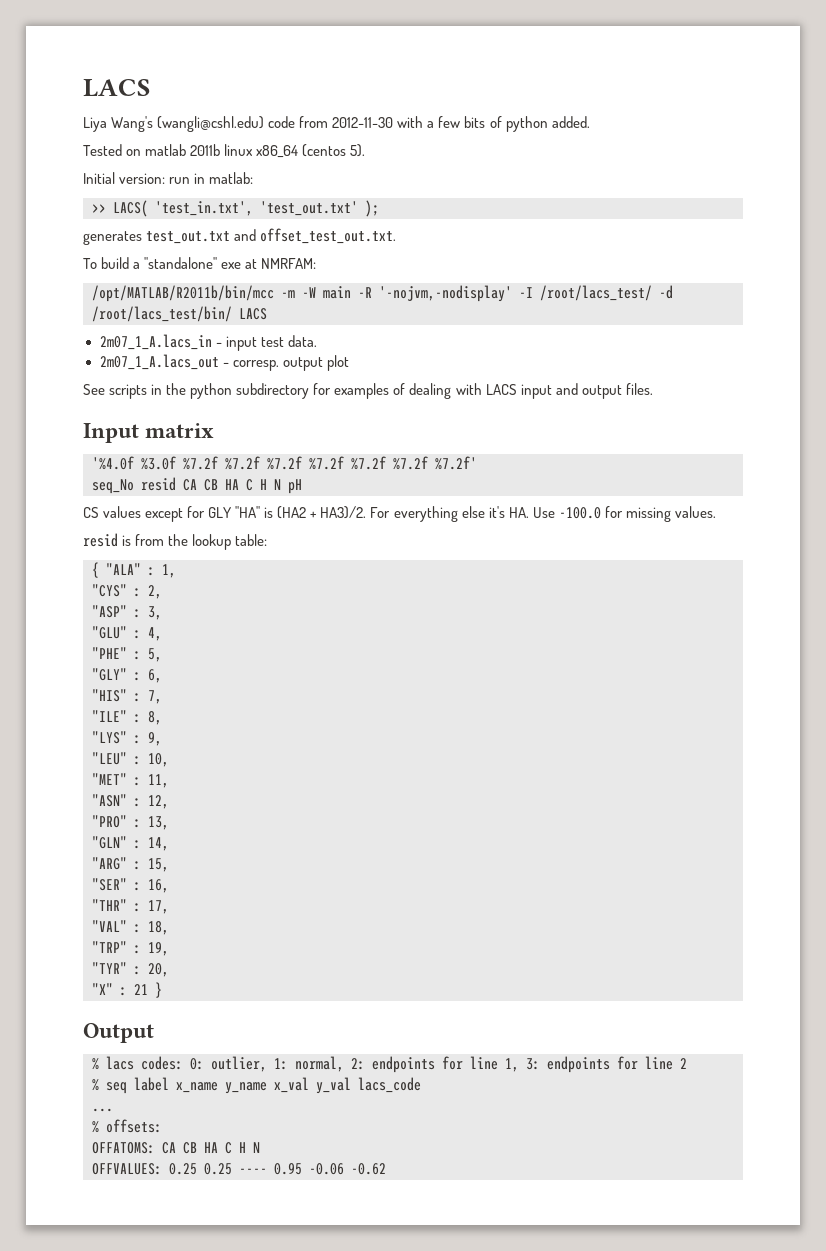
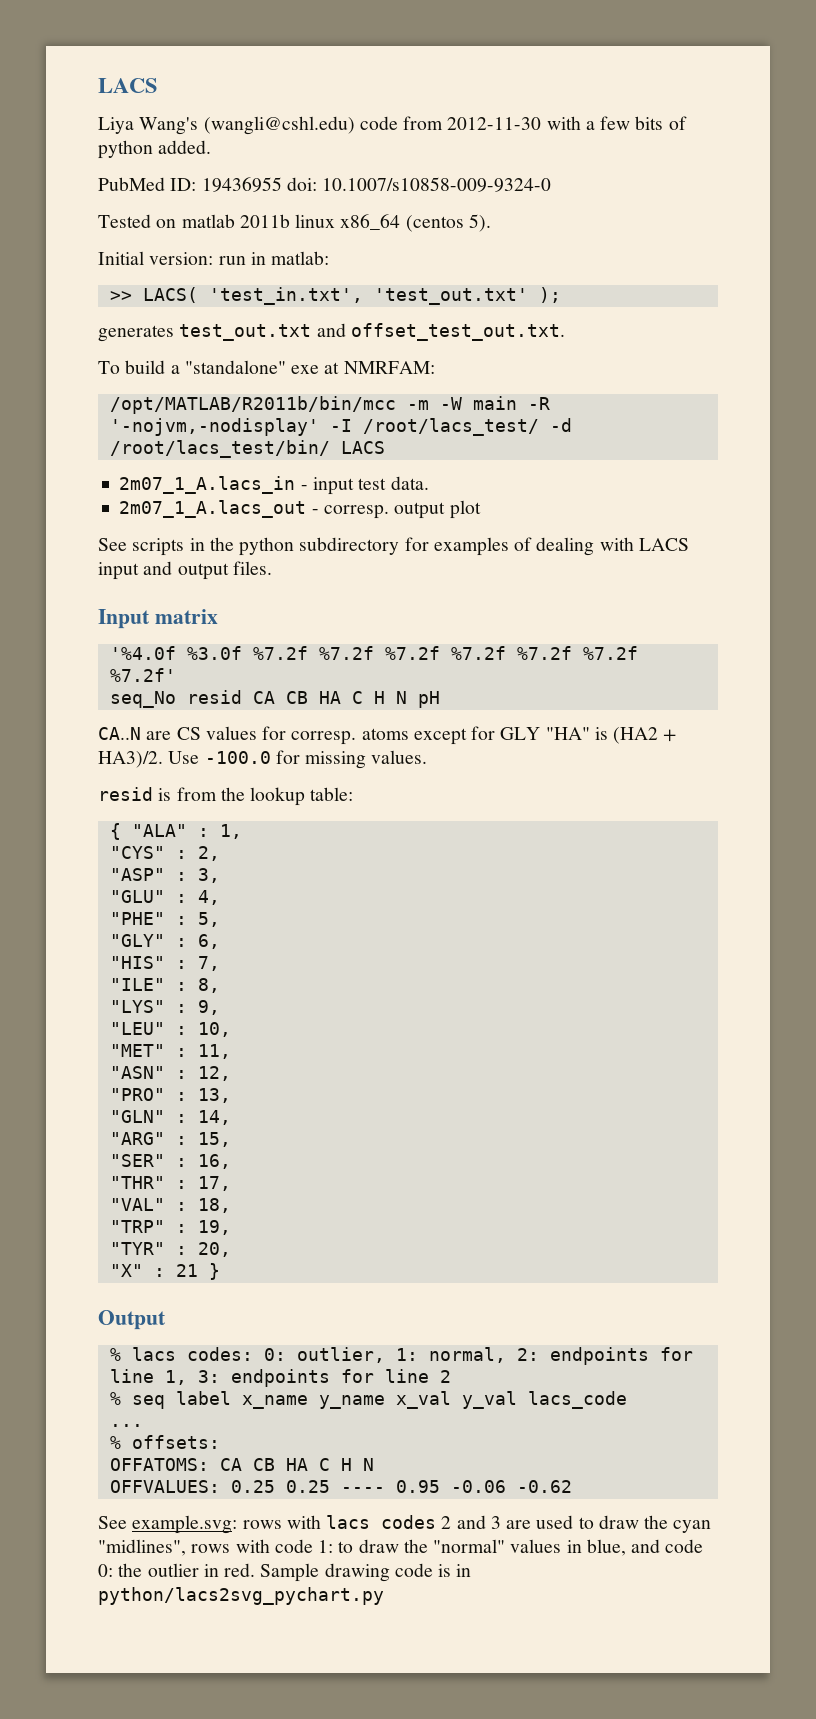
+ PubMed ID: 19436955 doi: 10.1007/s10858-009-9324-0
- CS values except for GLY "HA" is (HA2 + HA3)/2.
+ CA..N are CS values for corresp. atoms except for GLY "HA" is (HA2 + HA3)/2.
- For everything else it's HA. Use -100.0 for missing values.
+ Use -100.0 for missing values.
+ See example.svg: rows with lacs codes 2 and 3 are used to draw the cyan "midlines", rows with code 1: to draw the "normal" values in blue, and code 0: the outlier in red. Sample drawing code is in python/lacs2svg_pychart.py

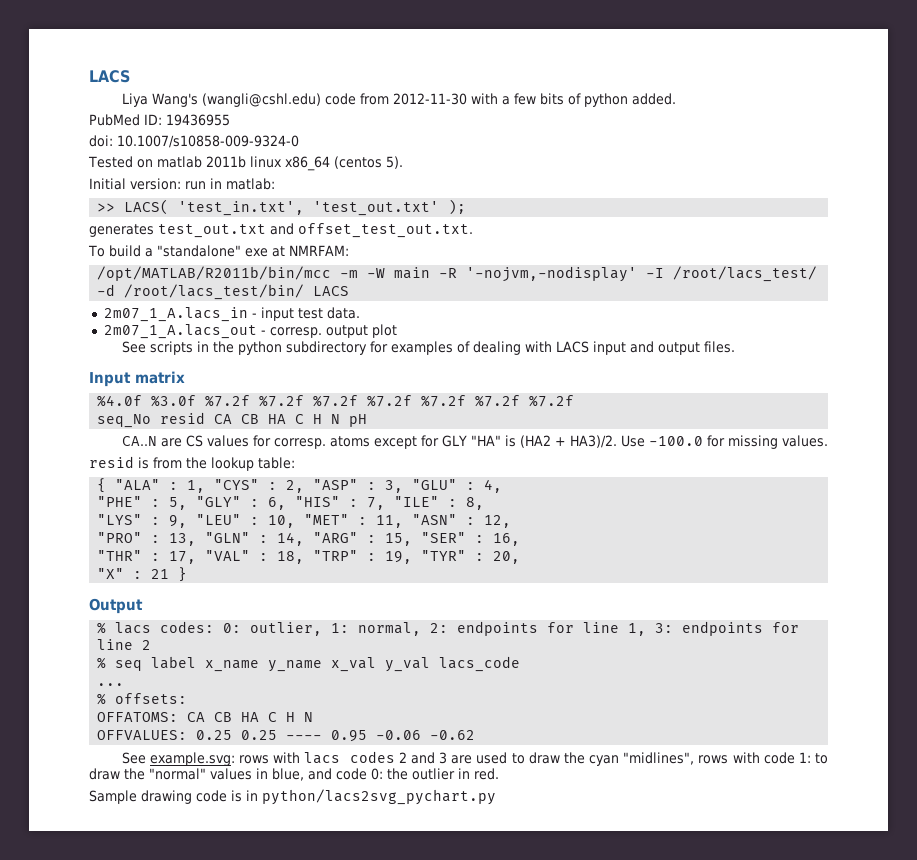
- PubMed ID: 19436955 doi: 10.1007/s10858-009-9324-0
+ PubMed ID: 19436955
+ doi: 10.1007/s10858-009-9324-0
- '%4.0f %3.0f %7.2f %7.2f %7.2f %7.2f %7.2f %7.2f %7.2f'
+ %4.0f %3.0f %7.2f %7.2f %7.2f %7.2f %7.2f %7.2f %7.2f
- { "ALA" : 1,
- "CYS" : 2,
- "ASP" : 3,
- "GLU" : 4,
+ { "ALA" : 1, "CYS" : 2, "ASP" : 3, "GLU" : 4,
- "PHE" : 5,
- "GLY" : 6,
- "HIS" : 7,
- "ILE" : 8,
+ "PHE" : 5, "GLY" : 6, "HIS" : 7, "ILE" : 8,
- "LYS" : 9,
- "LEU" : 10,
- "MET" : 11,
- "ASN" : 12,
+ "LYS" : 9, "LEU" : 10, "MET" : 11, "ASN" : 12,
- "PRO" : 13,
- "GLN" : 14,
- "ARG" : 15,
- "SER" : 16,
+ "PRO" : 13, "GLN" : 14, "ARG" : 15, "SER" : 16,
- "THR" : 17,
- "VAL" : 18,
- "TRP" : 19,
- "TYR" : 20,
+ "THR" : 17, "VAL" : 18, "TRP" : 19, "TYR" : 20,
- See example.svg: rows with lacs codes 2 and 3 are used to draw the cyan "midlines", rows with code 1: to draw the "normal" values in blue, and code 0: the outlier in red. Sample drawing code is in python/lacs2svg_pychart.py
+ See example.svg: rows with lacs codes 2 and 3 are used to draw the cyan "midlines", rows with code 1: to draw the "normal" values in blue, and code 0: the outlier in red.
+ Sample drawing code is in python/lacs2svg_pychart.py

